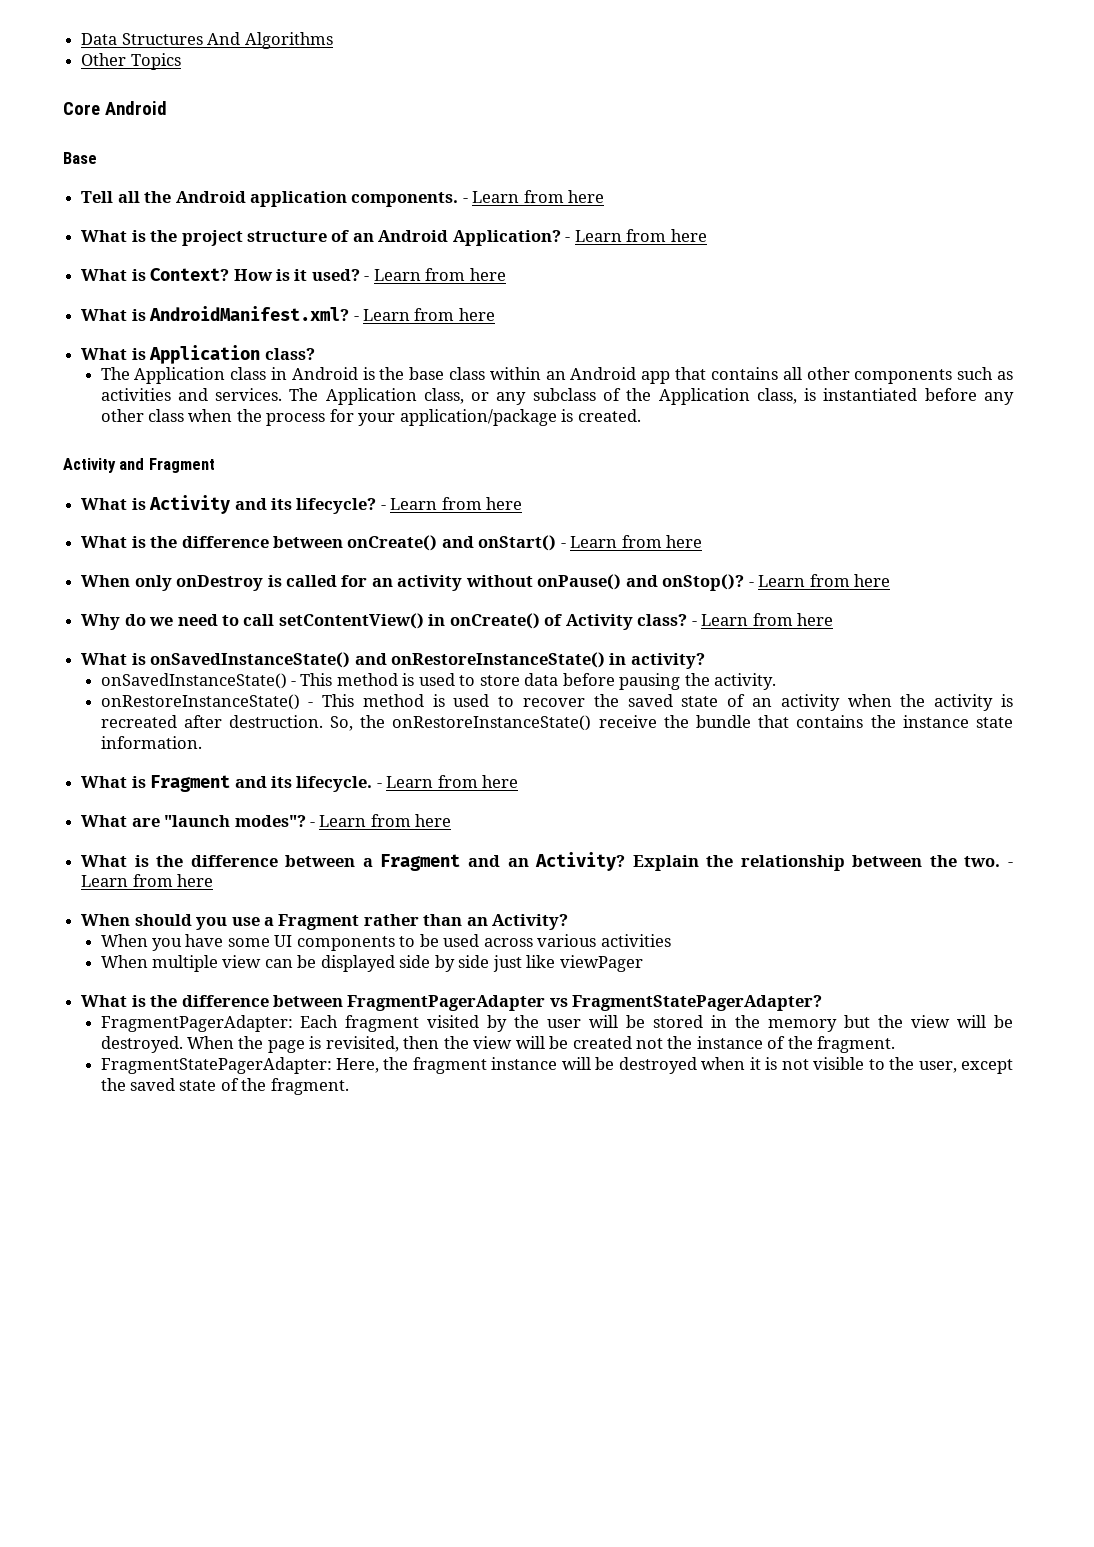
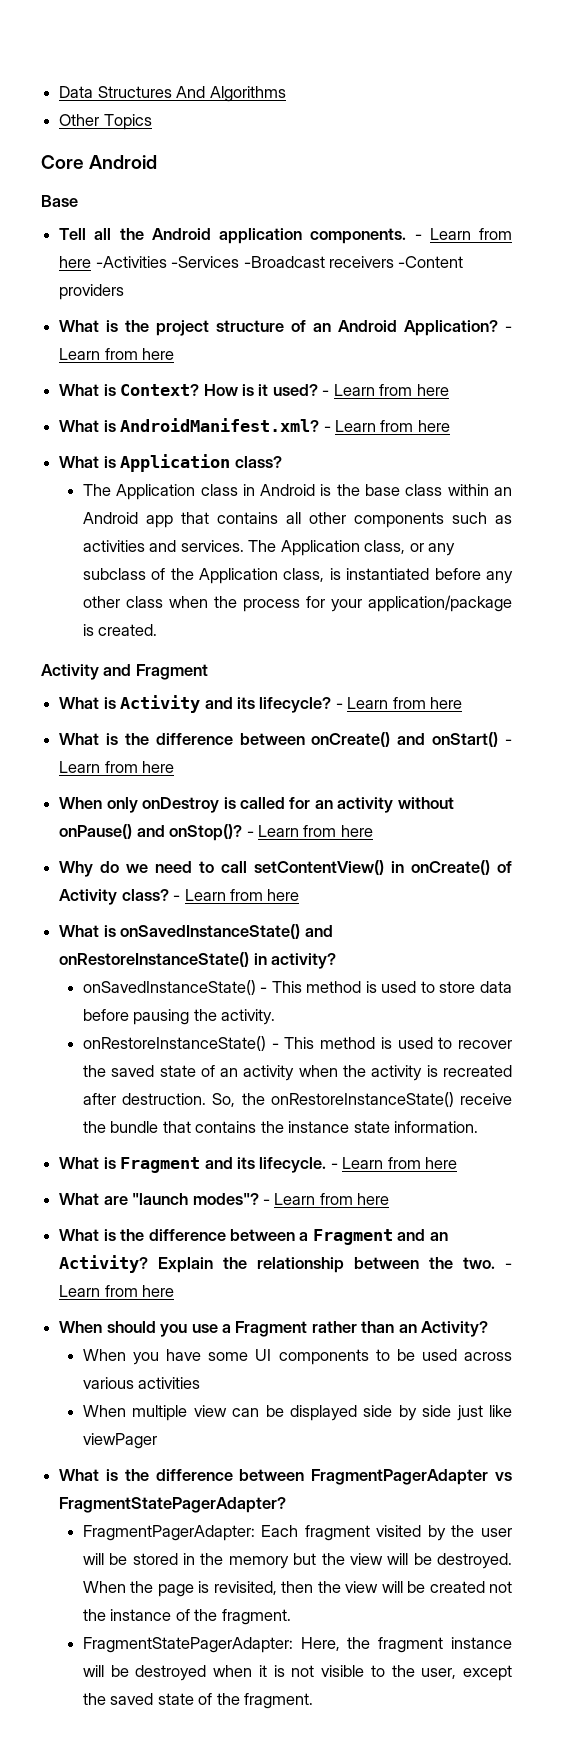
- Tell all the Android application components. - Learn from here
+ Tell all the Android application components. - Learn from here -Activities -Services -Broadcast receivers -Content providers

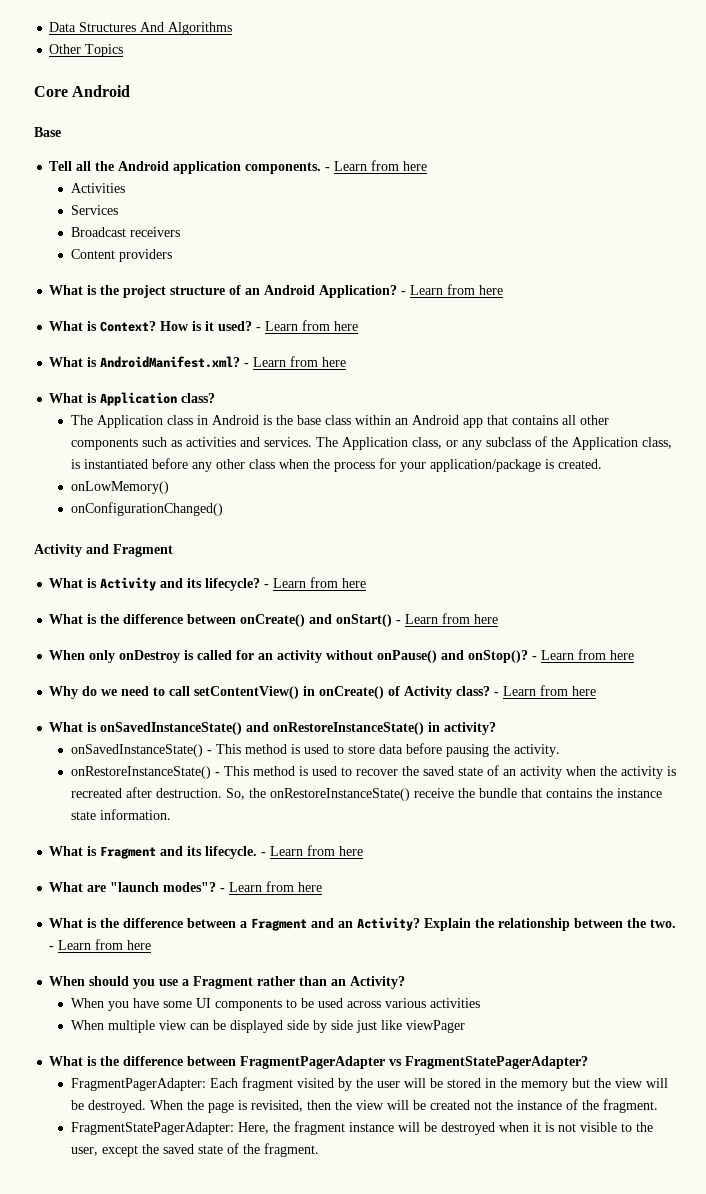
- Tell all the Android application components. - Learn from here -Activities -Services -Broadcast receivers -Content providers
+ Tell all the Android application components. - Learn from here
+ Activities
+ Services
+ Broadcast receivers
+ Content providers
+ onLowMemory()
+ onConfigurationChanged()

